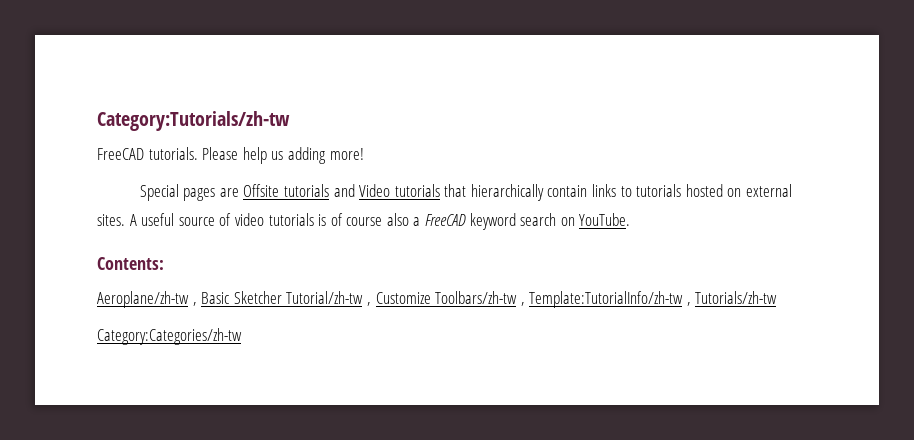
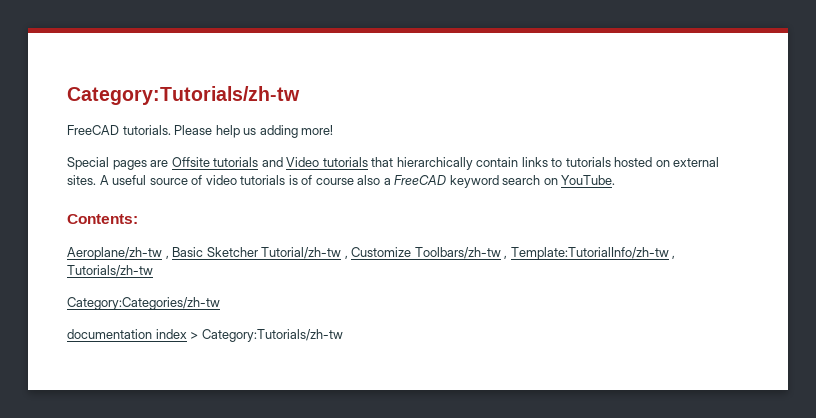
+ documentation index > Category:Tutorials/zh-tw

